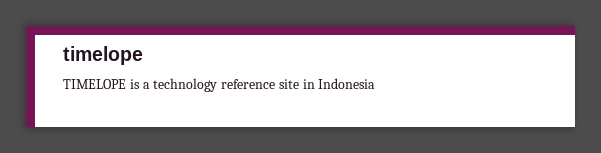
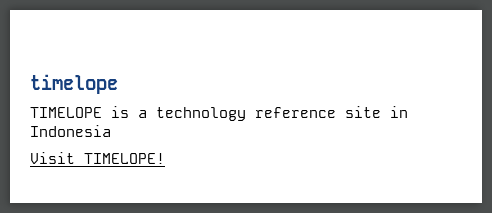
+ Visit TIMELOPE!

